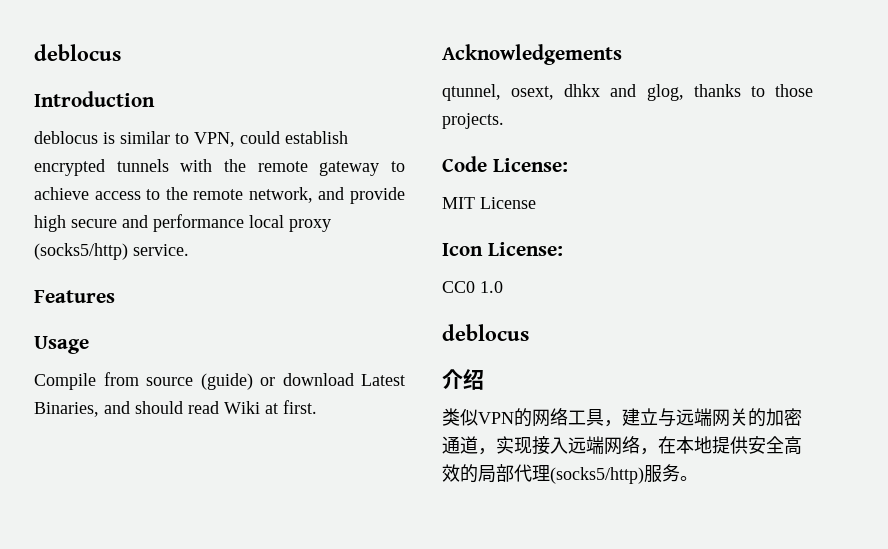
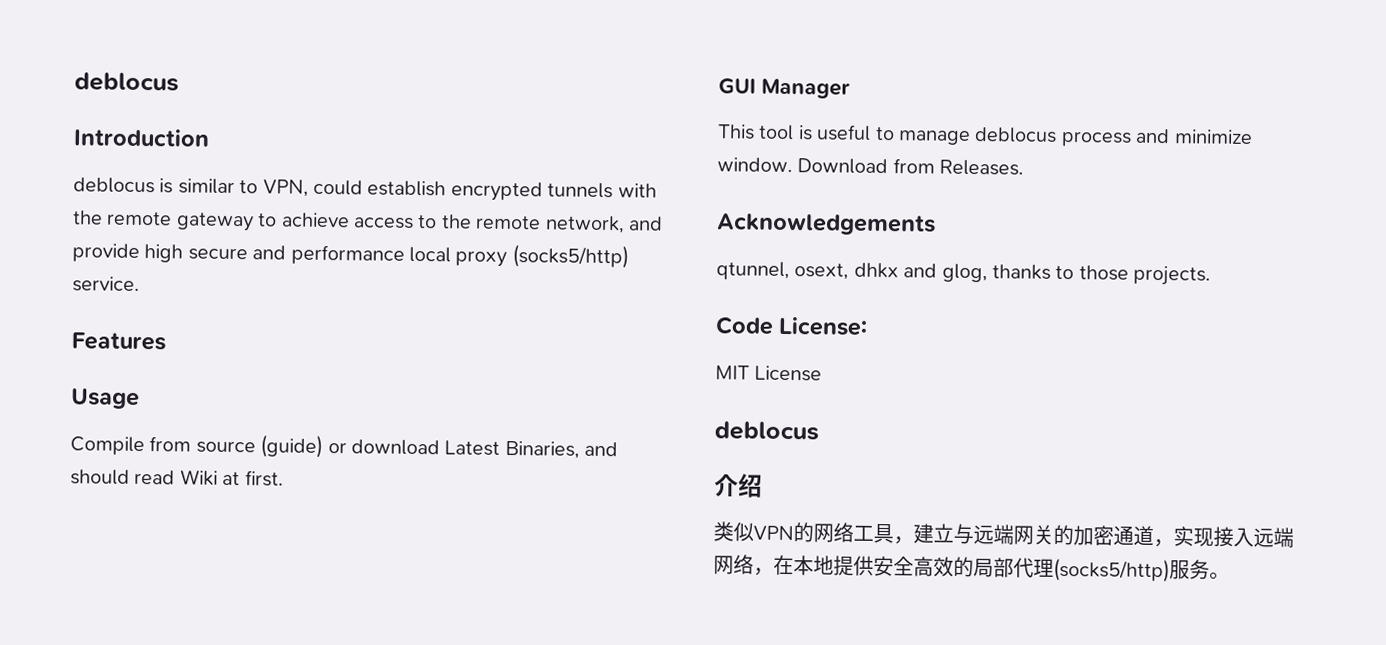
+ GUI Manager
+ This tool is useful to manage deblocus process and minimize window. Download from Releases.
- Icon License:
- CC0 1.0

